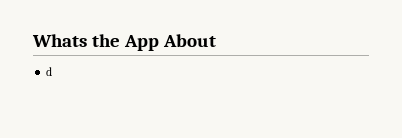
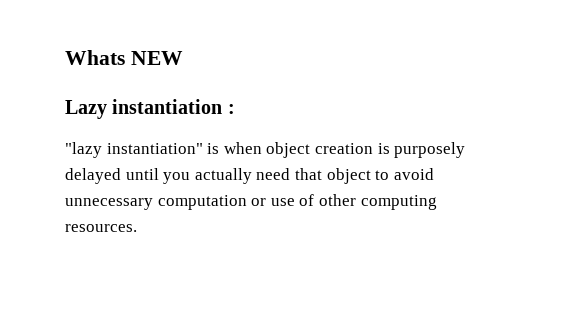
- Whats the App About
- d
+ Whats NEW
+ Lazy instantiation :
+ "lazy instantiation" is when object creation is purposely delayed until you actually need that object to avoid unnecessary computation or use of other computing resources.

